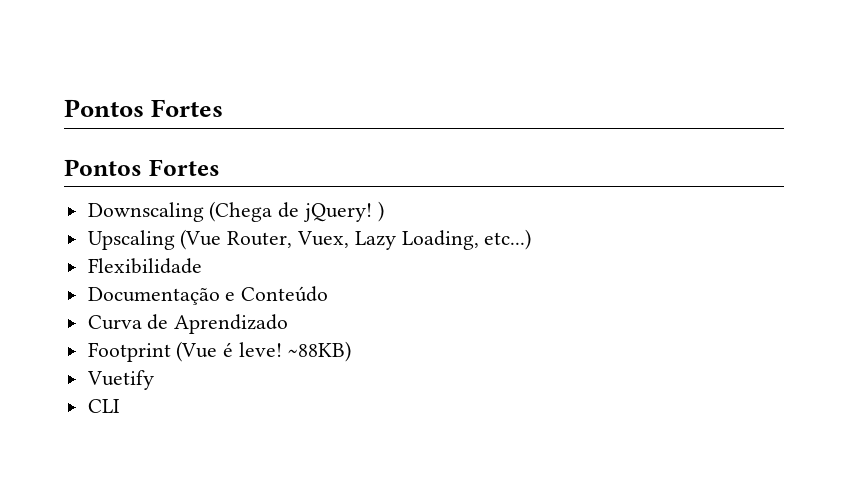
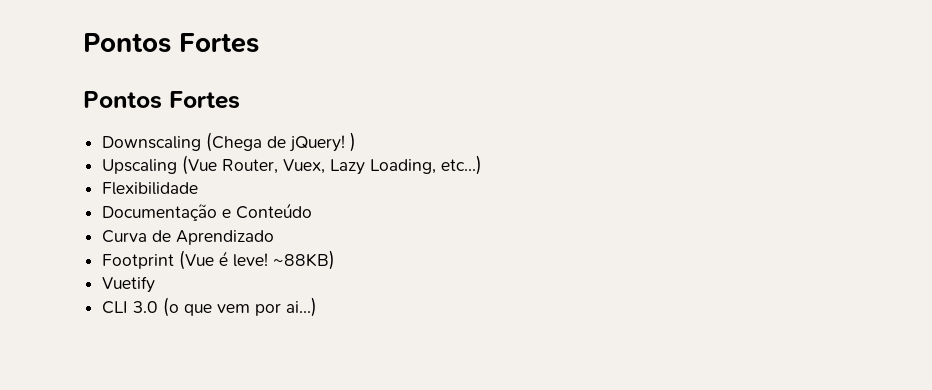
- CLI
+ CLI 3.0 (o que vem por ai...)

